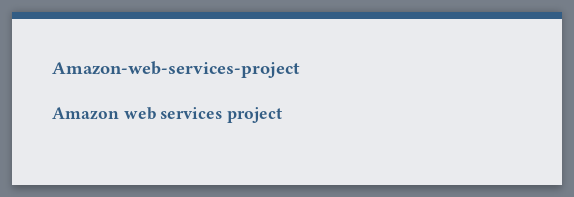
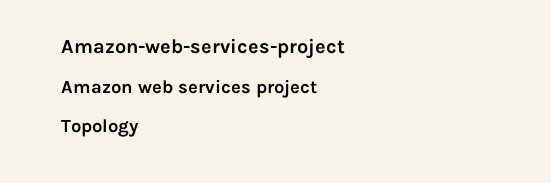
+ Topology

